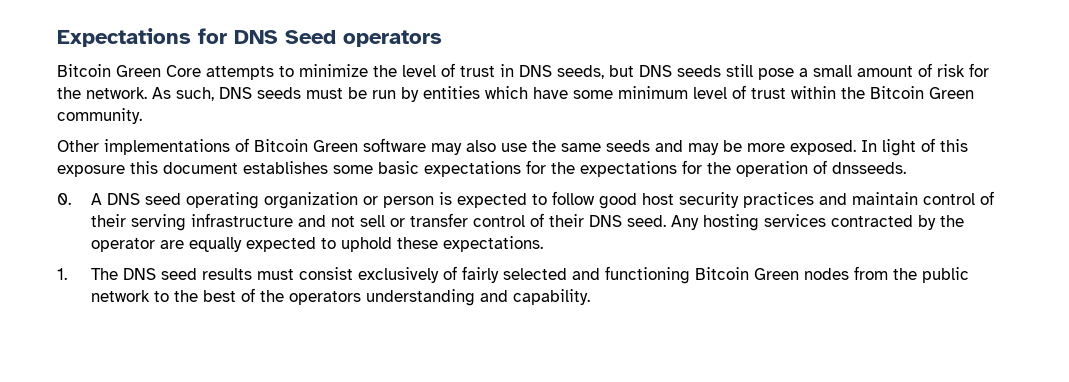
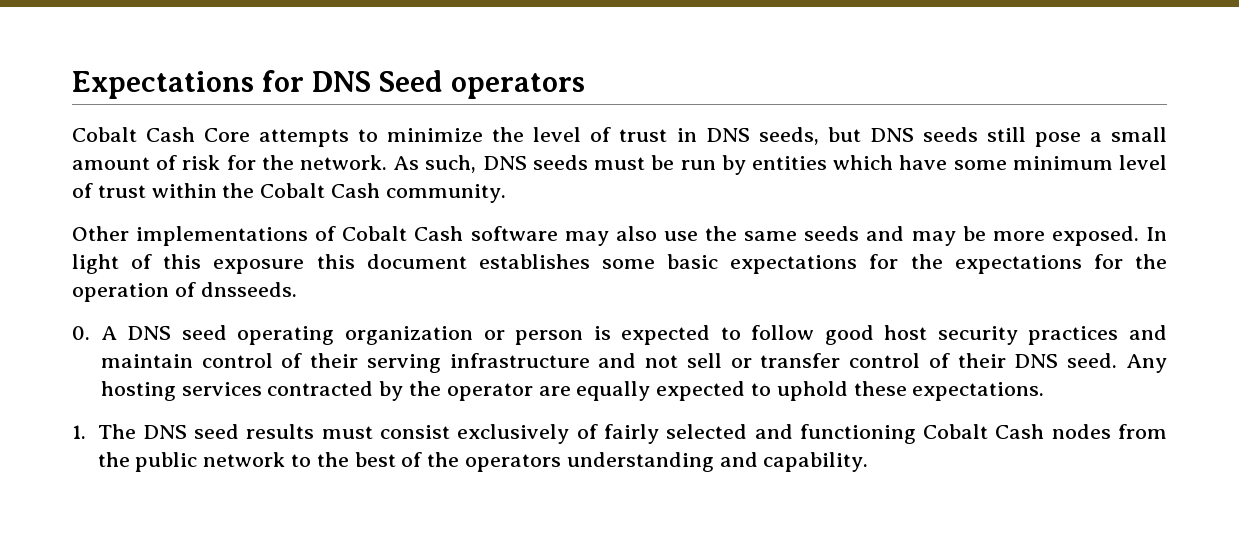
- Bitcoin Green Core attempts to minimize the level of trust in DNS seeds, but DNS seeds still pose a small amount of risk for the network.
+ Cobalt Cash Core attempts to minimize the level of trust in DNS seeds, but DNS seeds still pose a small amount of risk for the network.
- As such, DNS seeds must be run by entities which have some minimum level of trust within the Bitcoin Green community.
+ As such, DNS seeds must be run by entities which have some minimum level of trust within the Cobalt Cash community.
- Other implementations of Bitcoin Green software may also use the same seeds and may be more exposed.
+ Other implementations of Cobalt Cash software may also use the same seeds and may be more exposed.
- 1. The DNS seed results must consist exclusively of fairly selected and functioning Bitcoin Green nodes from the public network to the best of the operators understanding and capability.
+ 1. The DNS seed results must consist exclusively of fairly selected and functioning Cobalt Cash nodes from the public network to the best of the operators understanding and capability.

